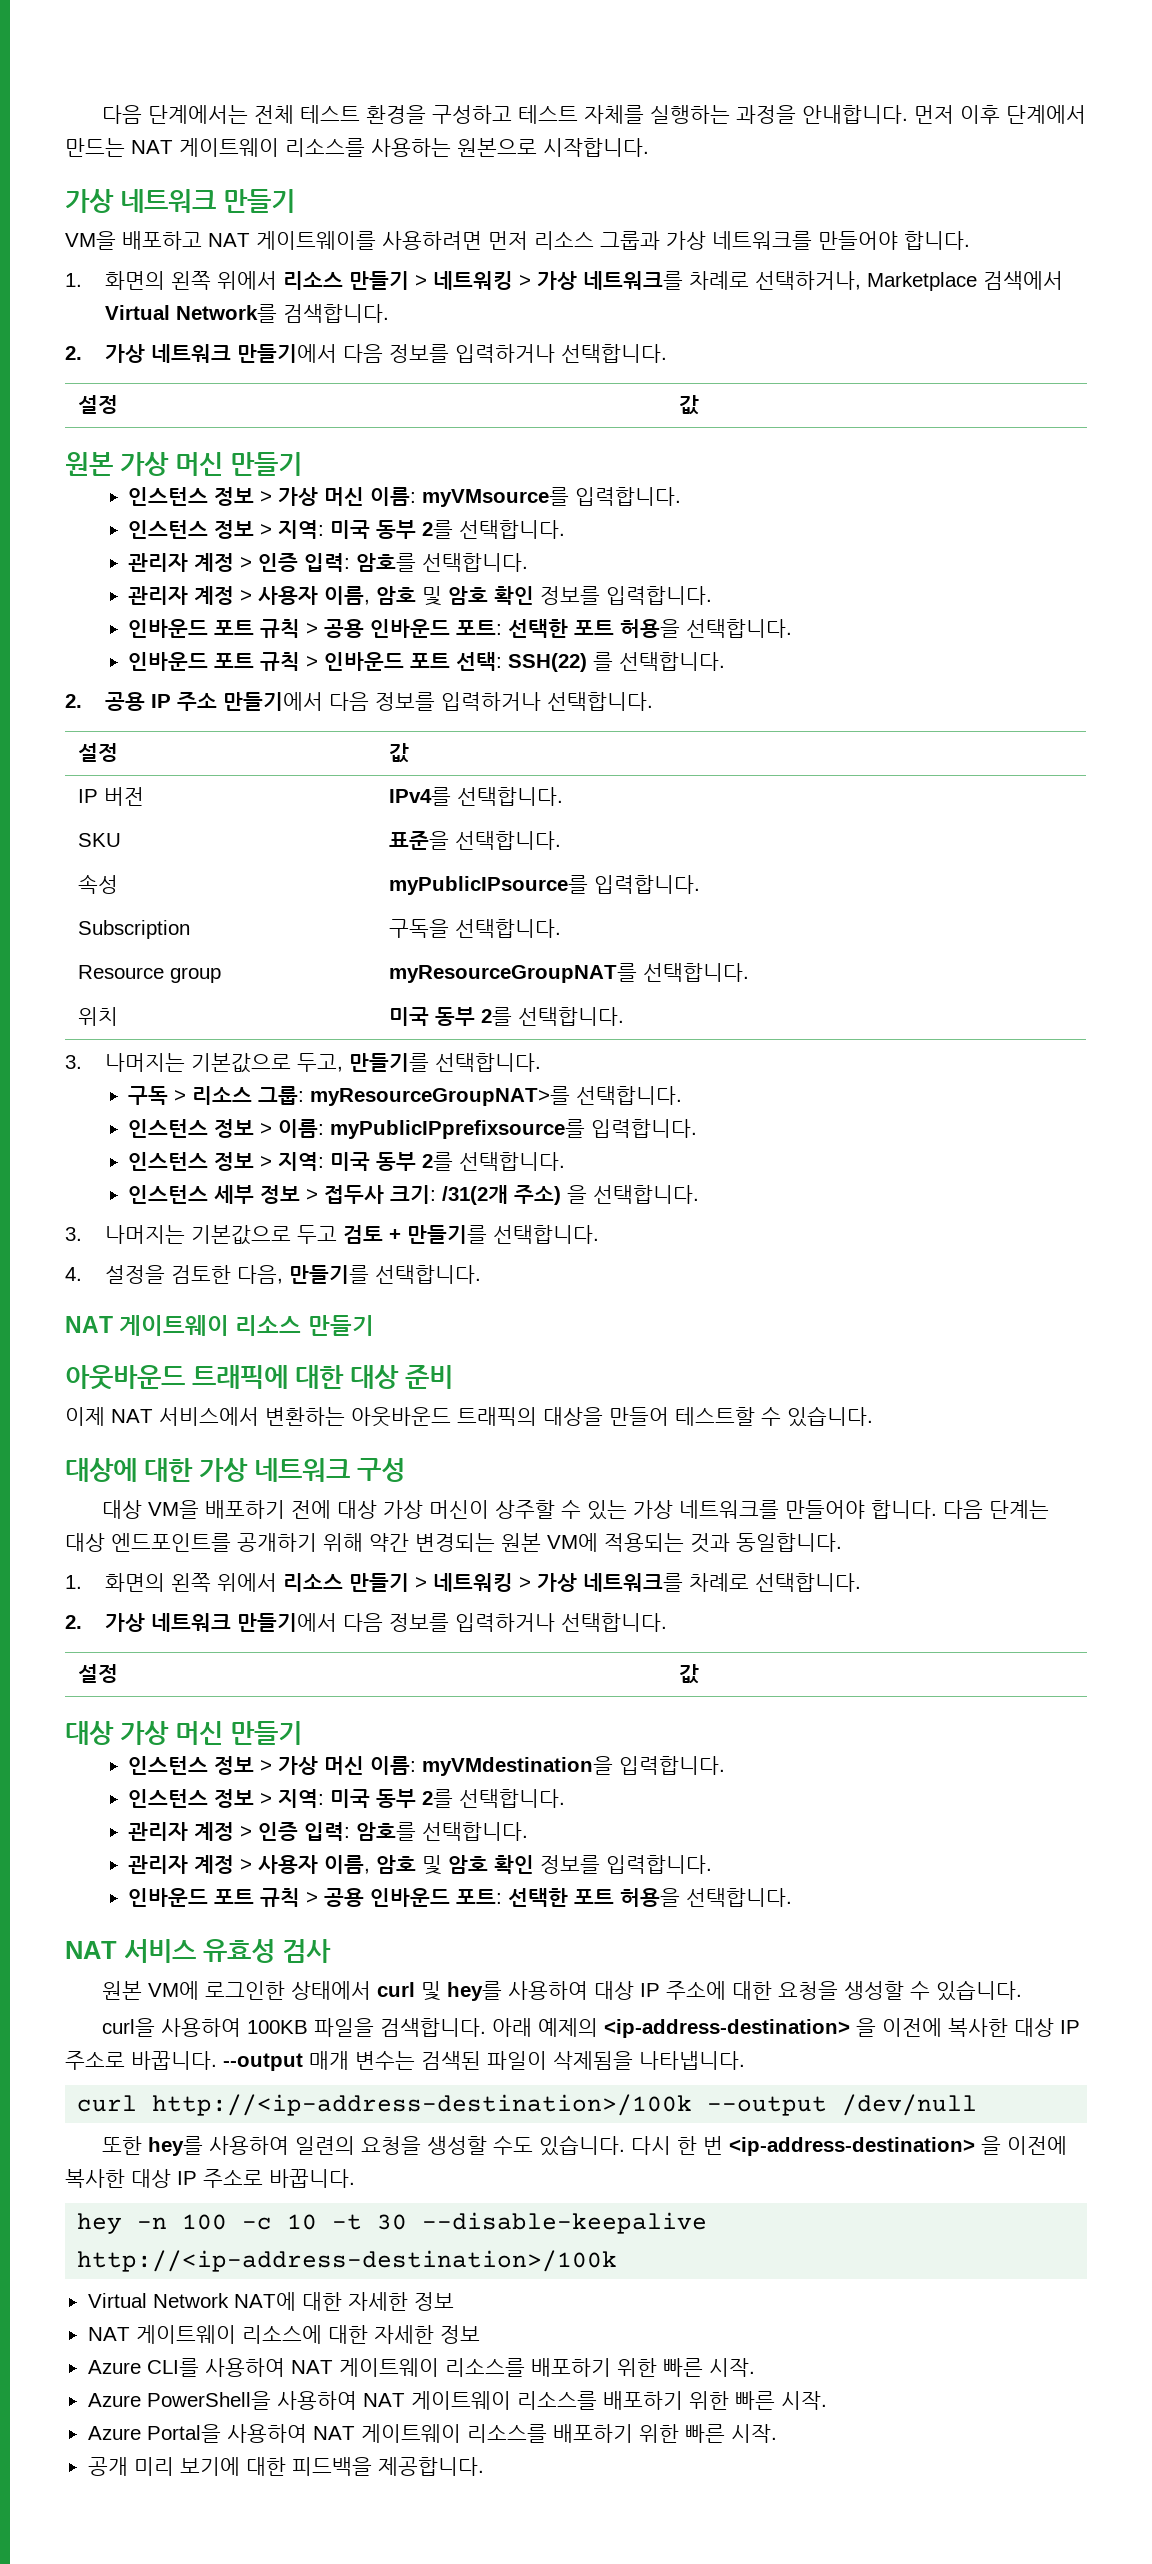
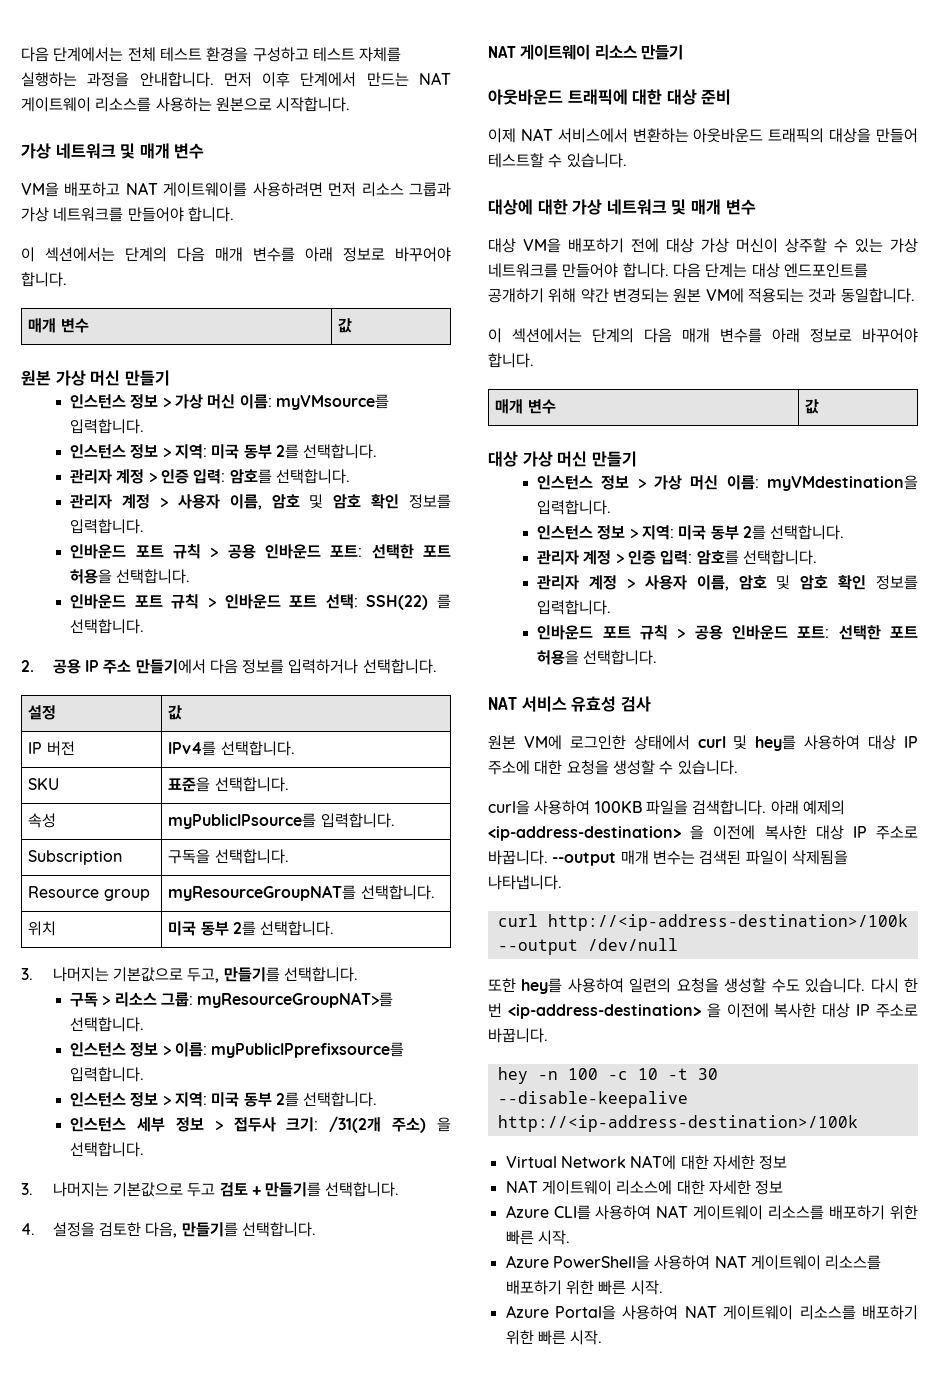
  먼저 이후 단계에서 만드는 NAT 게이트웨이 리소스를 사용하는 원본으로 시작합니다.
- 가상 네트워크 만들기
+ 가상 네트워크 및 매개 변수
  VM을 배포하고 NAT 게이트웨이를 사용하려면 먼저 리소스 그룹과 가상 네트워크를 만들어야 합니다.
- 1. 화면의 왼쪽 위에서 리소스 만들기 > 네트워킹 > 가상 네트워크를 차례로 선택하거나, Marketplace 검색에서 Virtual Network를 검색합니다.
- 2. 가상 네트워크 만들기에서 다음 정보를 입력하거나 선택합니다.
- 설정 | 값
+ 이 섹션에서는 단계의 다음 매개 변수를 아래 정보로 바꾸어야 합니다.
+ 매개 변수 | 값
- 대상에 대한 가상 네트워크 구성
+ 대상에 대한 가상 네트워크 및 매개 변수
  다음 단계는 대상 엔드포인트를 공개하기 위해 약간 변경되는 원본 VM에 적용되는 것과 동일합니다.
- 1. 화면의 왼쪽 위에서 리소스 만들기 > 네트워킹 > 가상 네트워크를 차례로 선택합니다.
- 2. 가상 네트워크 만들기에서 다음 정보를 입력하거나 선택합니다.
- 설정 | 값
+ 이 섹션에서는 단계의 다음 매개 변수를 아래 정보로 바꾸어야 합니다.
+ 매개 변수 | 값
- 공개 미리 보기에 대한 피드백을 제공합니다.

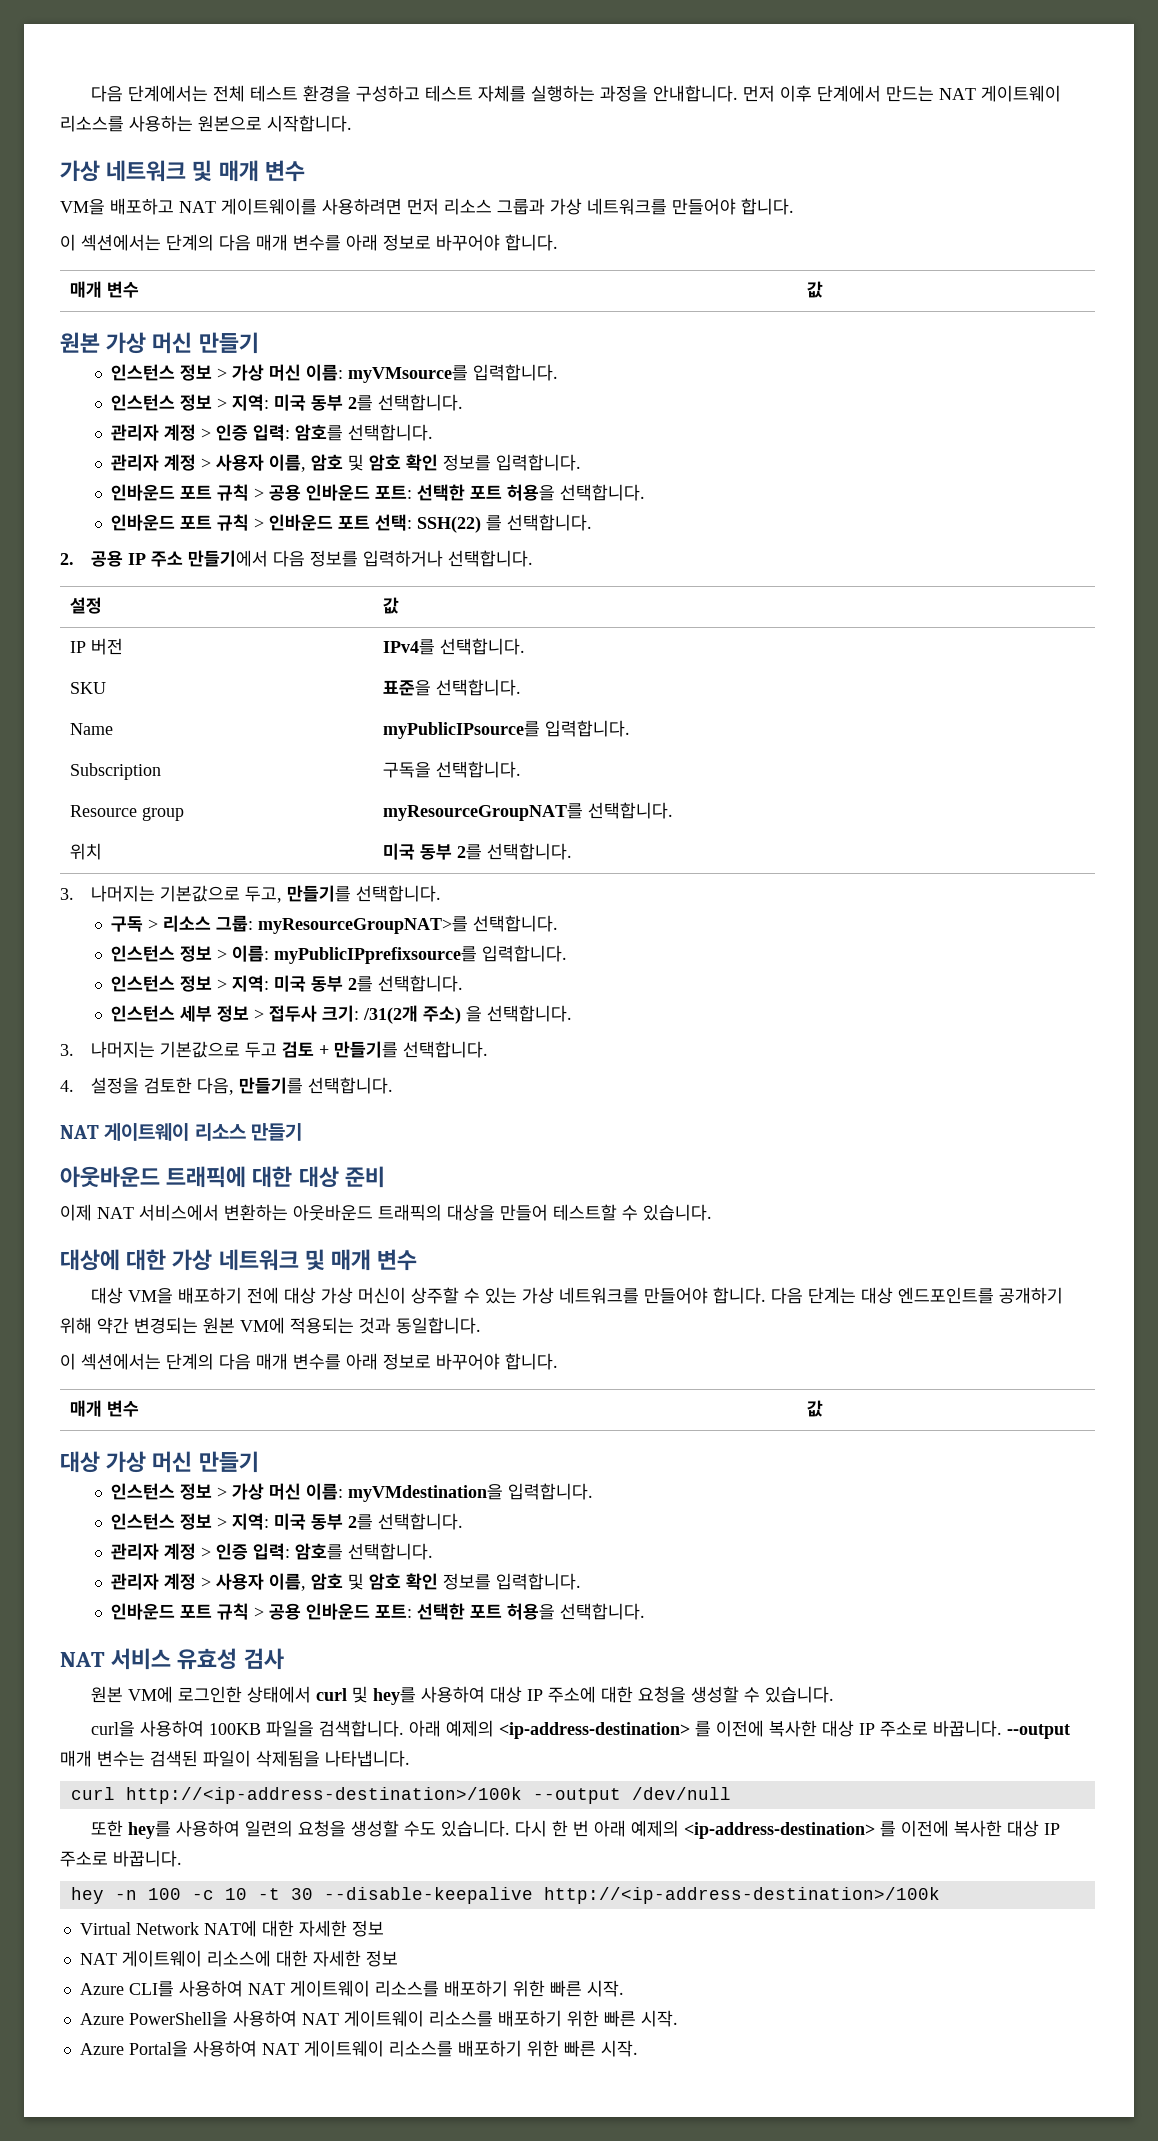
- 속성 | myPublicIPsource를 입력합니다.
+ Name | myPublicIPsource를 입력합니다.
- curl을 사용하여 100KB 파일을 검색합니다. 아래 예제의 <ip-address-destination> 을 이전에 복사한 대상 IP 주소로 바꿉니다.
+ curl을 사용하여 100KB 파일을 검색합니다. 아래 예제의 <ip-address-destination> 를 이전에 복사한 대상 IP 주소로 바꿉니다.
- 다시 한 번 <ip-address-destination> 을 이전에 복사한 대상 IP 주소로 바꿉니다.
+ 다시 한 번 아래 예제의 <ip-address-destination> 를 이전에 복사한 대상 IP 주소로 바꿉니다.

